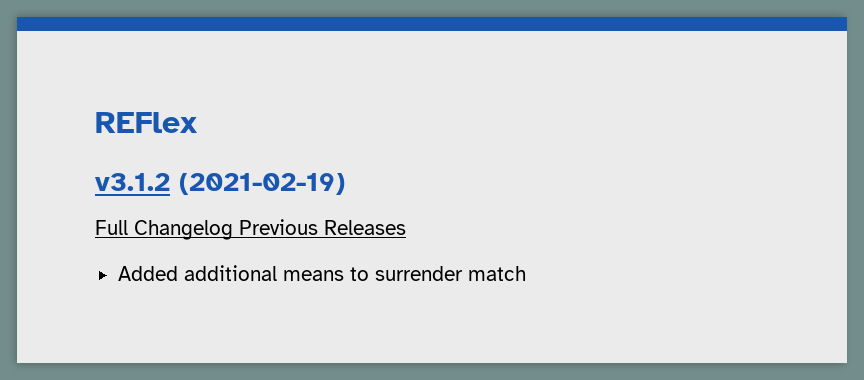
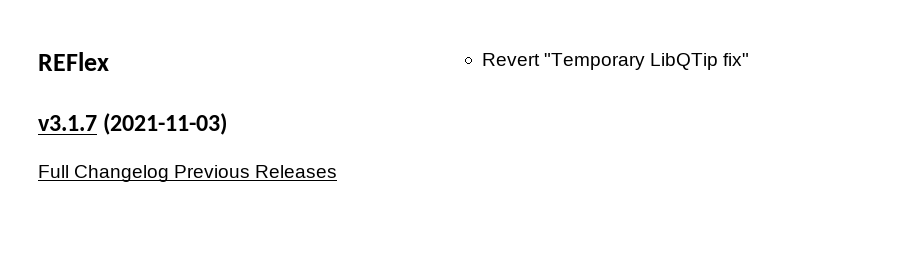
- v3.1.2 (2021-02-19)
+ v3.1.7 (2021-11-03)
- Added additional means to surrender match
+ Revert "Temporary LibQTip fix"

